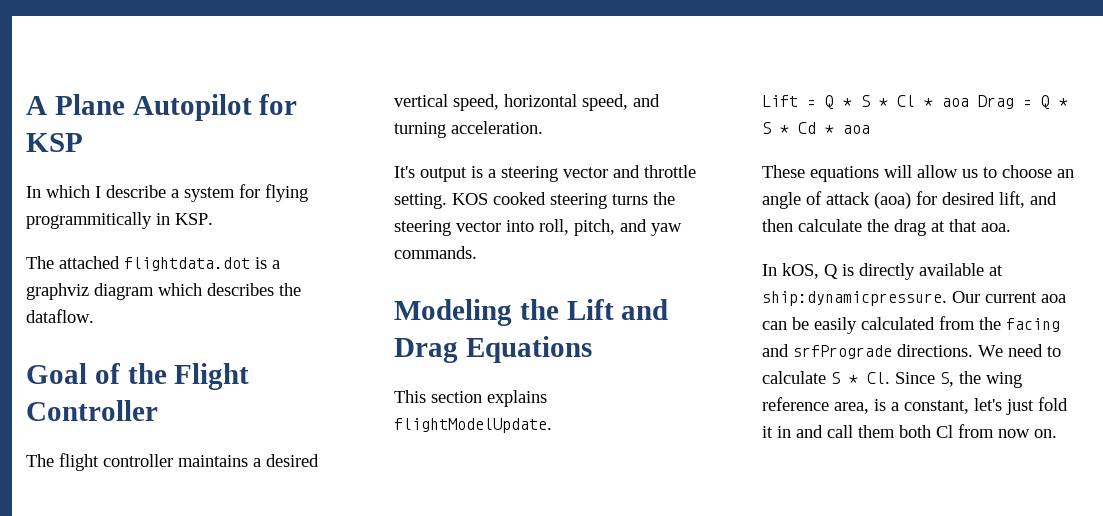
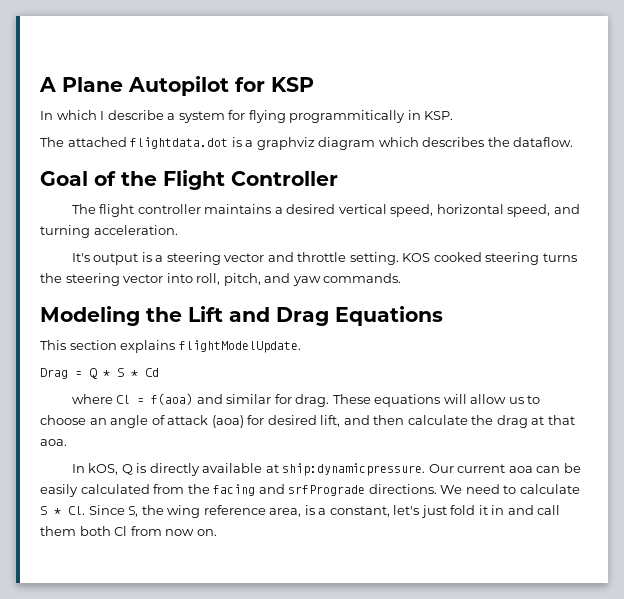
- Lift = Q * S * Cl * aoa Drag = Q * S * Cd * aoa
- These equations will allow us to choose an angle of attack (aoa) for desired lift, and then calculate the drag at that aoa.
+ Drag = Q * S * Cd
+ where Cl = f(aoa) and similar for drag. These equations will allow us to choose an angle of attack (aoa) for desired lift, and then calculate the drag at that aoa.

